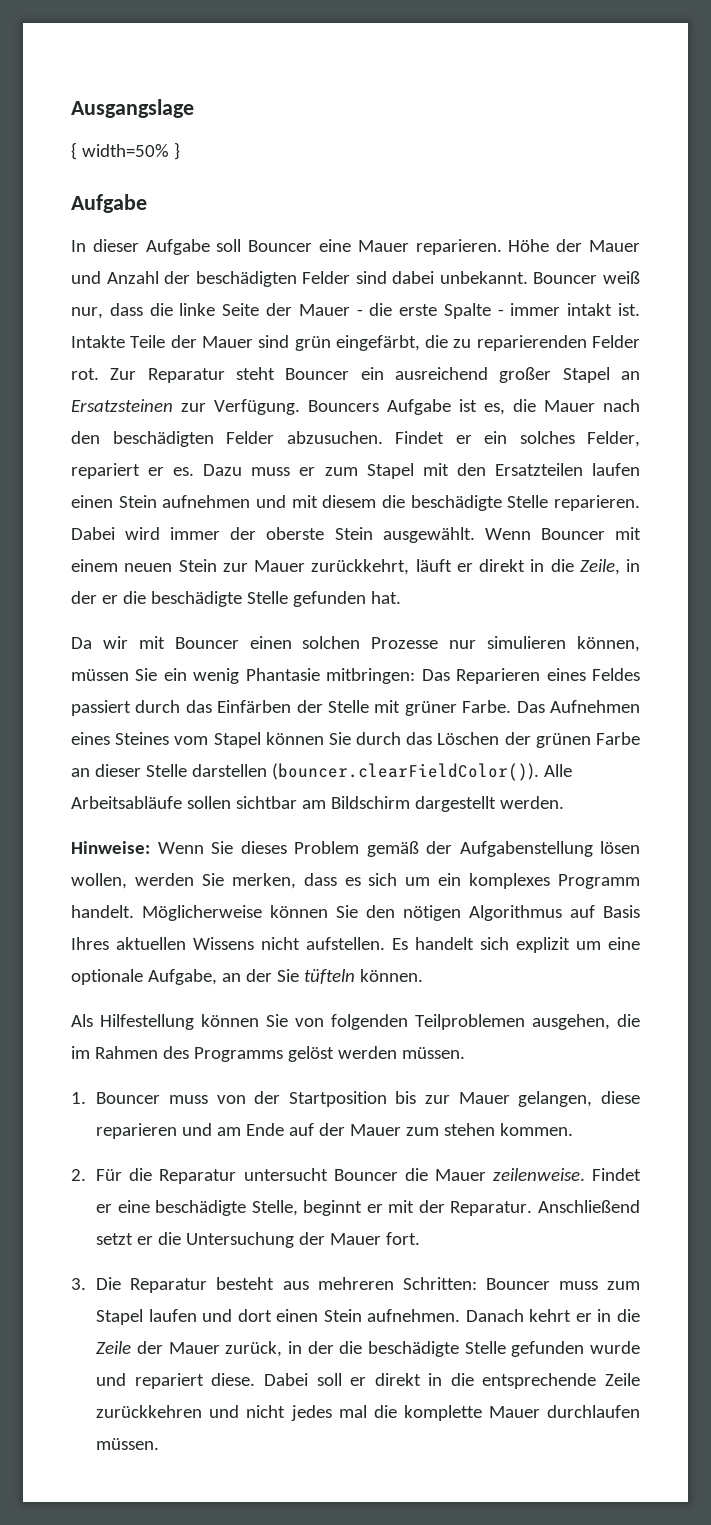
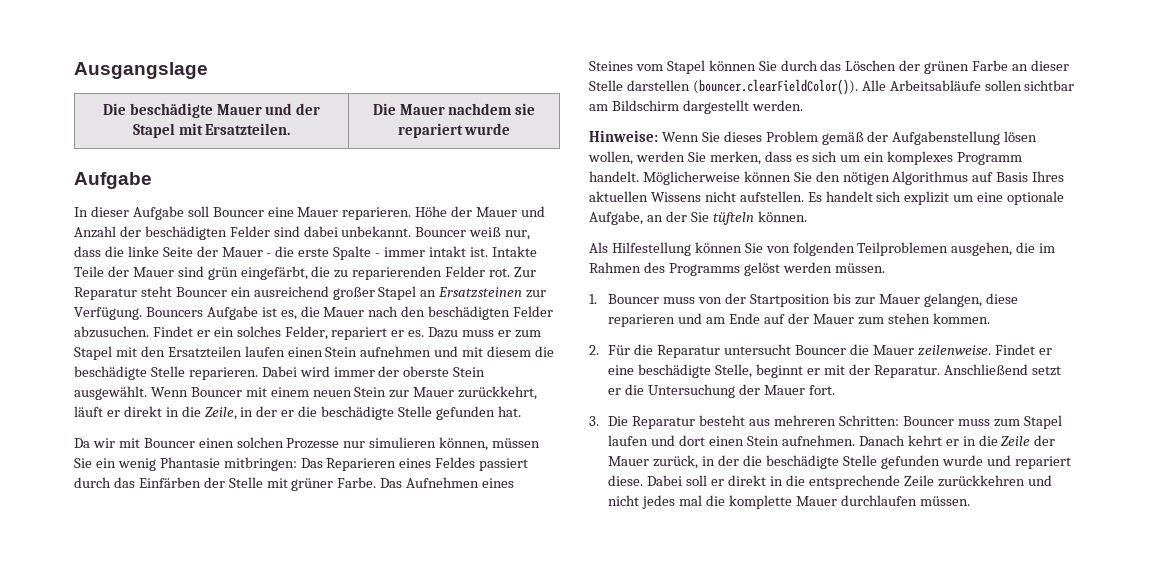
- { width=50% }
+ Die beschädigte Mauer und der Stapel mit Ersatzteilen. | Die Mauer nachdem sie repariert wurde

